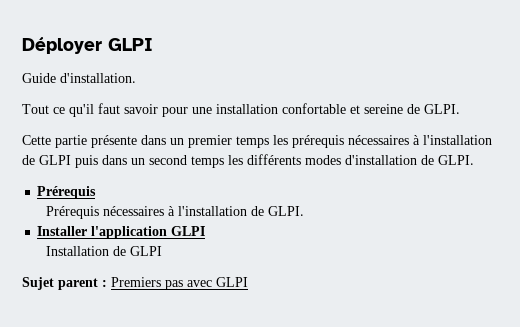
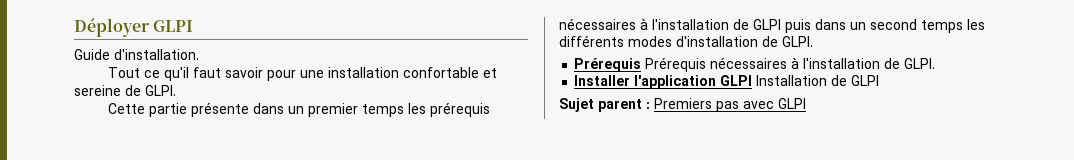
  Cette partie présente dans un premier temps les prérequis nécessaires à l'installation de GLPI puis dans un second temps les différents modes d'installation de GLPI.
- Prérequis
- Prérequis nécessaires à l'installation de GLPI.
+ Prérequis Prérequis nécessaires à l'installation de GLPI.
- Installer l'application GLPI
- Installation de GLPI
+ Installer l'application GLPI Installation de GLPI

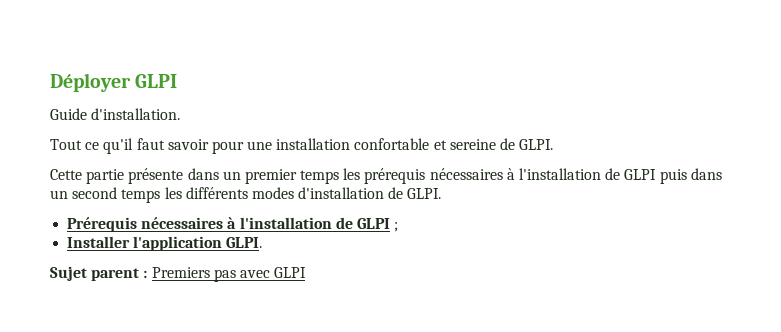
- Prérequis Prérequis nécessaires à l'installation de GLPI.
+ Prérequis nécessaires à l'installation de GLPI ;
- Installer l'application GLPI Installation de GLPI
+ Installer l'application GLPI.

